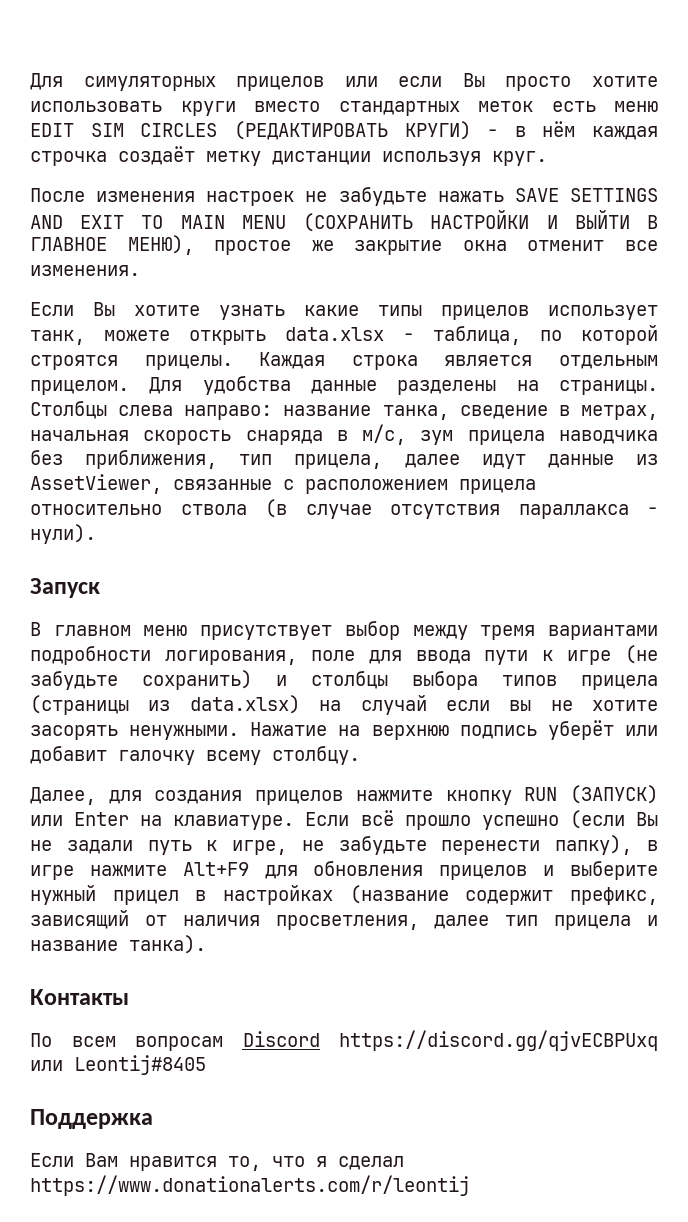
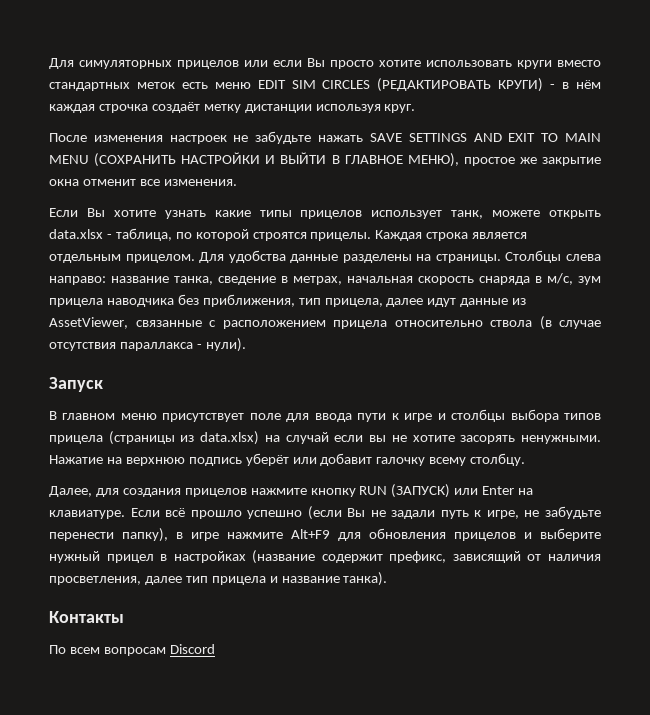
- В главном меню присутствует выбор между тремя вариантами подробности логирования, поле для ввода пути к игре (не забудьте сохранить) и столбцы выбора типов прицела (страницы из data.xlsx) на случай если вы не хотите засорять ненужными.
+ В главном меню присутствует поле для ввода пути к игре и столбцы выбора типов прицела (страницы из data.xlsx) на случай если вы не хотите засорять ненужными.
- По всем вопросам Discord https://discord.gg/qjvECBPUxq или Leontij#8405
- Поддержка
- Если Вам нравится то, что я сделал https://www.donationalerts.com/r/leontij
+ По всем вопросам Discord

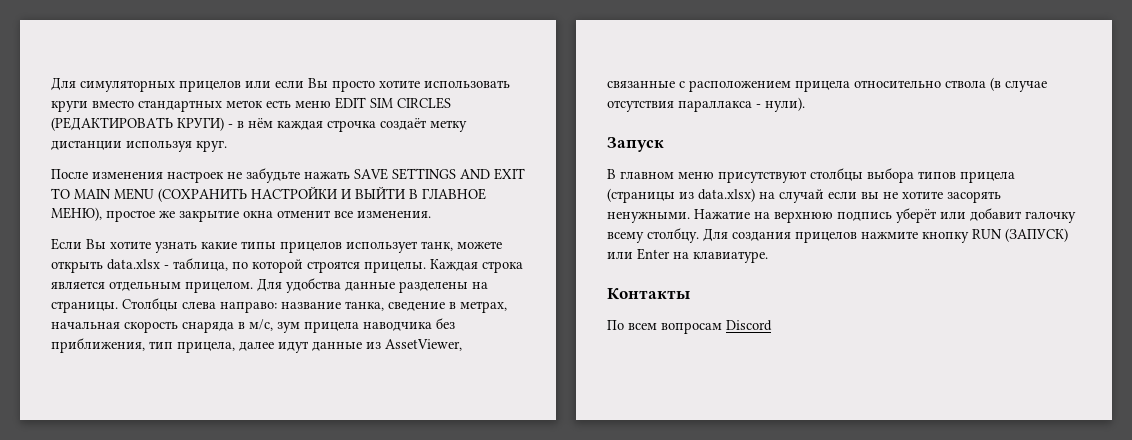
- В главном меню присутствует поле для ввода пути к игре и столбцы выбора типов прицела (страницы из data.xlsx) на случай если вы не хотите засорять ненужными.
+ В главном меню присутствуют столбцы выбора типов прицела (страницы из data.xlsx) на случай если вы не хотите засорять ненужными.
- Нажатие на верхнюю подпись уберёт или добавит галочку всему столбцу.
- Далее, для создания прицелов нажмите кнопку RUN (ЗАПУСК) или Enter на клавиатуре. Если всё прошло успешно (если Вы не задали путь к игре, не забудьте перенести папку), в игре нажмите Alt+F9 для обновления прицелов и выберите нужный прицел в настройках (название содержит префикс, зависящий от наличия просветления, далее тип прицела и название танка).
+ Нажатие на верхнюю подпись уберёт или добавит галочку всему столбцу. Для создания прицелов нажмите кнопку RUN (ЗАПУСК) или Enter на клавиатуре.

